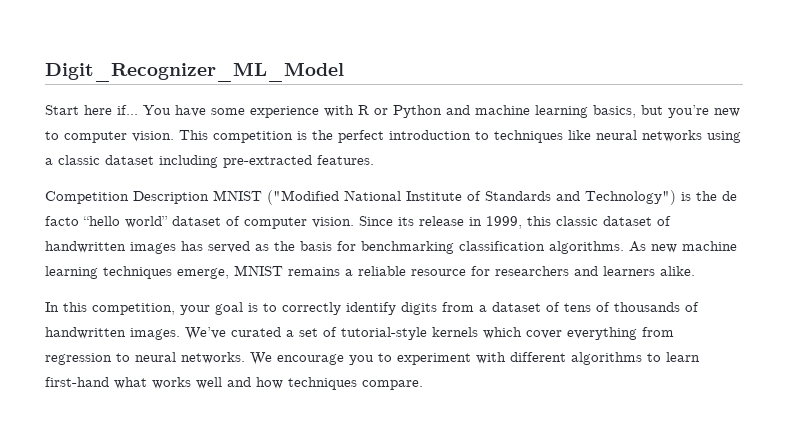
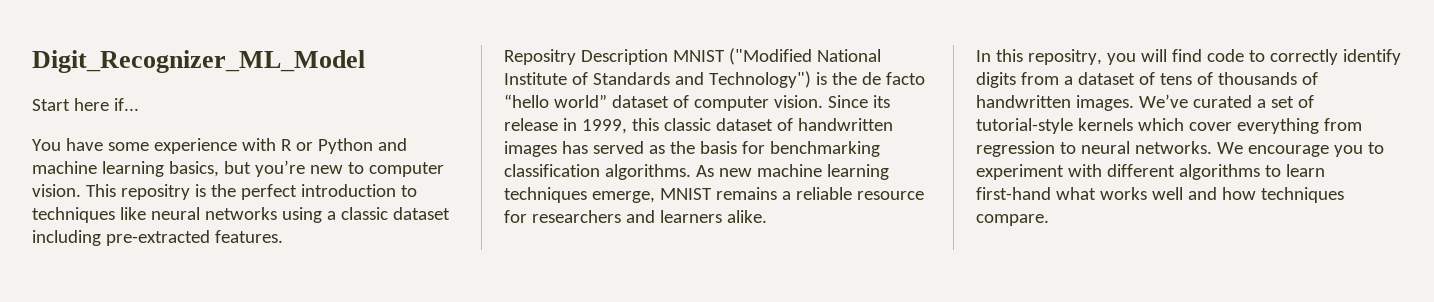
- Start here if... You have some experience with R or Python and machine learning basics, but you’re new to computer vision.
+ Start here if...
+ You have some experience with R or Python and machine learning basics, but you’re new to computer vision.
- This competition is the perfect introduction to techniques like neural networks using a classic dataset including pre-extracted features.
+ This repositry is the perfect introduction to techniques like neural networks using a classic dataset including pre-extracted features.
- Competition Description MNIST ("Modified National Institute of Standards and Technology") is the de facto “hello world” dataset of computer vision.
+ Repositry Description MNIST ("Modified National Institute of Standards and Technology") is the de facto “hello world” dataset of computer vision.
- In this competition, your goal is to correctly identify digits from a dataset of tens of thousands of handwritten images.
+ In this repositry, you will find code to correctly identify digits from a dataset of tens of thousands of handwritten images.

